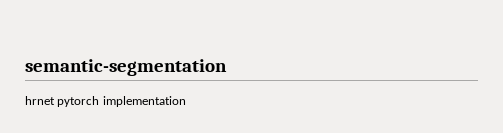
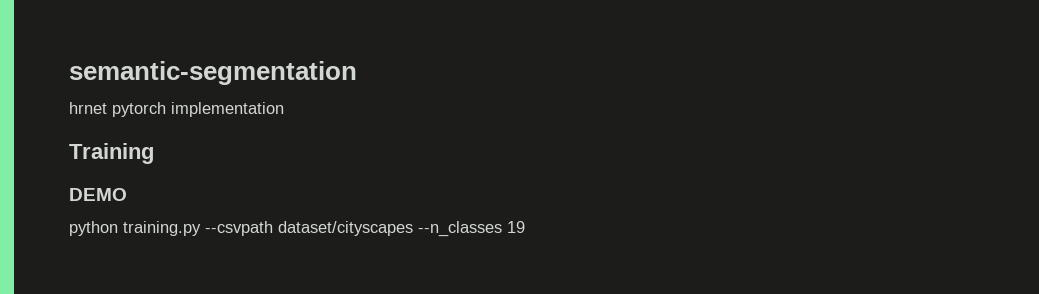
+ Training
+ DEMO
+ python training.py --csvpath dataset/cityscapes --n_classes 19

